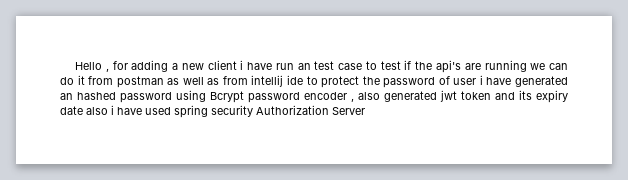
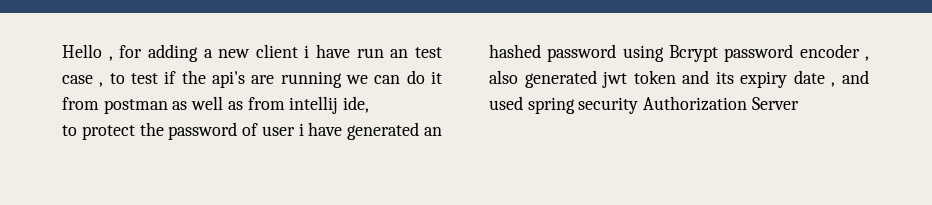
- Hello , for adding a new client i have run an test case to test if the api's are running we can do it from postman as well as from intellij ide to protect the password of user i have generated an hashed password using Bcrypt password encoder , also generated jwt token and its expiry date also i have used spring security Authorization Server
+ Hello , for adding a new client i have run an test case , to test if the api's are running we can do it from postman as well as from intellij ide,
+ to protect the password of user i have generated an hashed password using Bcrypt password encoder , also generated jwt token and its expiry date , and used spring security Authorization Server

